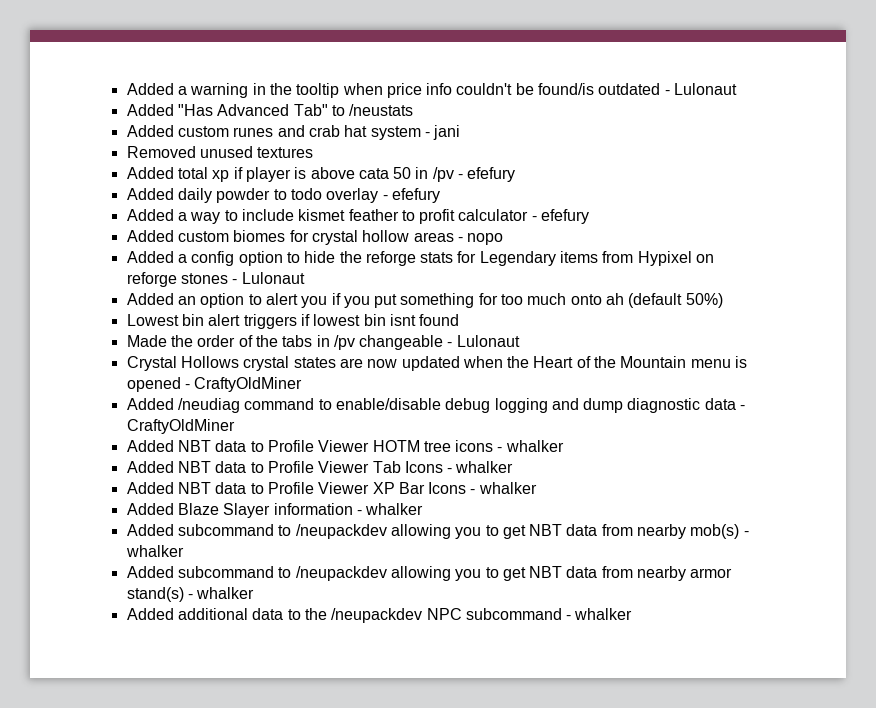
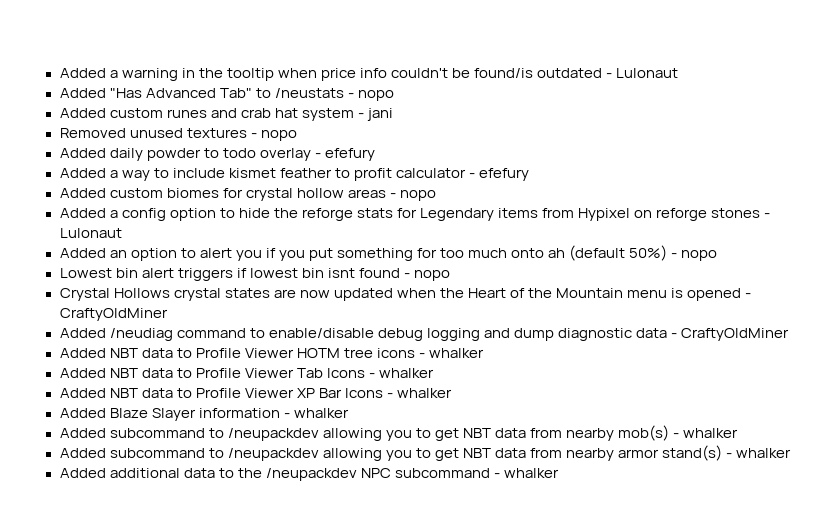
- Added "Has Advanced Tab" to /neustats
+ Added "Has Advanced Tab" to /neustats - nopo
- Removed unused textures
- Added total xp if player is above cata 50 in /pv - efefury
+ Removed unused textures - nopo
- Added an option to alert you if you put something for too much onto ah (default 50%)
+ Added an option to alert you if you put something for too much onto ah (default 50%) - nopo
- Lowest bin alert triggers if lowest bin isnt found
- Made the order of the tabs in /pv changeable - Lulonaut
+ Lowest bin alert triggers if lowest bin isnt found - nopo

